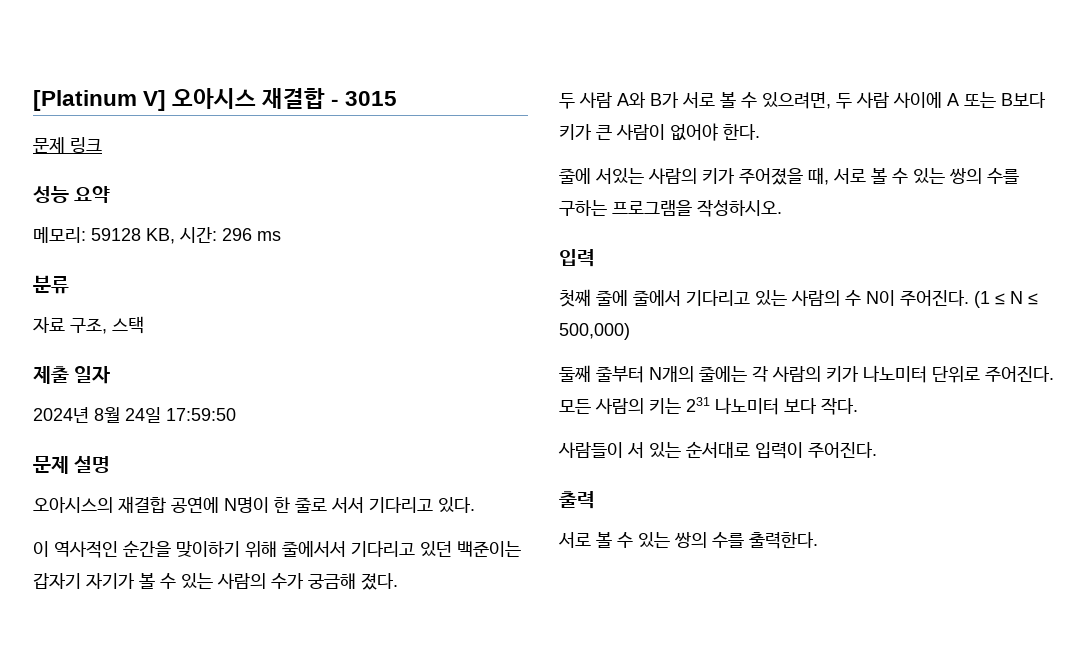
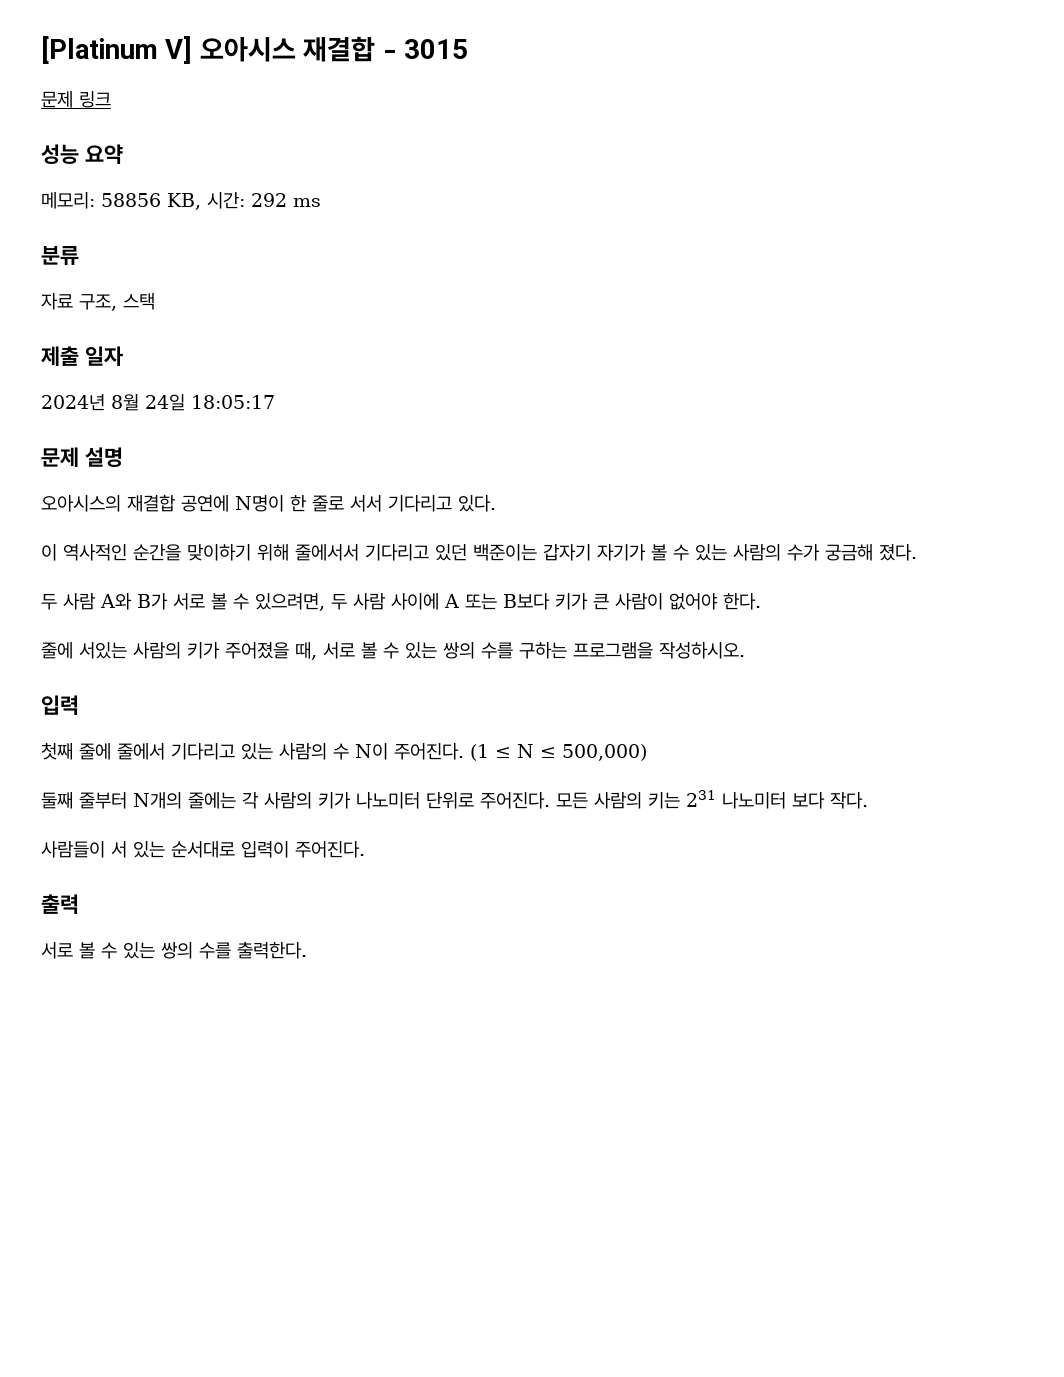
- 메모리: 59128 KB, 시간: 296 ms
+ 메모리: 58856 KB, 시간: 292 ms
- 2024년 8월 24일 17:59:50
+ 2024년 8월 24일 18:05:17

